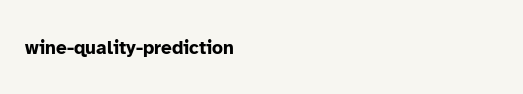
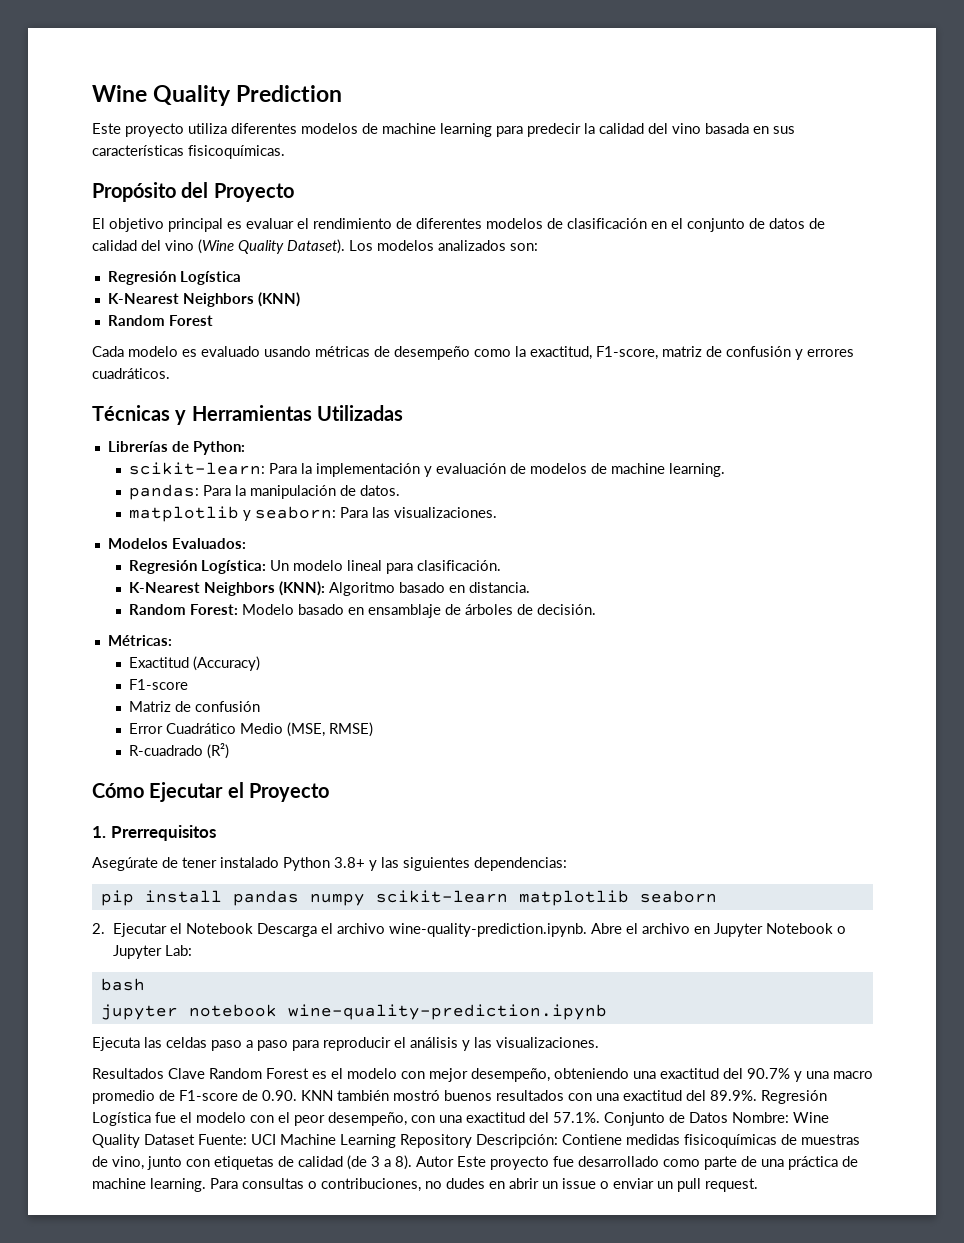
- wine-quality-prediction
+ Wine Quality Prediction
+ Este proyecto utiliza diferentes modelos de machine learning para predecir la calidad del vino basada en sus características fisicoquímicas.
+ Propósito del Proyecto
+ El objetivo principal es evaluar el rendimiento de diferentes modelos de clasificación en el conjunto de datos de calidad del vino (Wine Quality Dataset). Los modelos analizados son:
+ Regresión Logística
+ K-Nearest Neighbors (KNN)
+ Random Forest
+ Cada modelo es evaluado usando métricas de desempeño como la exactitud, F1-score, matriz de confusión y errores cuadráticos.
+ Técnicas y Herramientas Utilizadas
+ Librerías de Python:
+ scikit-learn: Para la implementación y evaluación de modelos de machine learning.
+ pandas: Para la manipulación de datos.
+ matplotlib y seaborn: Para las visualizaciones.
+ Modelos Evaluados:
+ Regresión Logística: Un modelo lineal para clasificación.
+ K-Nearest Neighbors (KNN): Algoritmo basado en distancia.
+ Random Forest: Modelo basado en ensamblaje de árboles de decisión.
+ Métricas:
+ Exactitud (Accuracy)
+ F1-score
+ Matriz de confusión
+ Error Cuadrático Medio (MSE, RMSE)
+ R-cuadrado (R²)
+ Cómo Ejecutar el Proyecto
+ 1. Prerrequisitos
+ Asegúrate de tener instalado Python 3.8+ y las siguientes dependencias:
+ pip install pandas numpy scikit-learn matplotlib seaborn
+ 2. Ejecutar el Notebook Descarga el archivo wine-quality-prediction.ipynb. Abre el archivo en Jupyter Notebook o Jupyter Lab:
+ bash
+ jupyter notebook wine-quality-prediction.ipynb
+ Ejecuta las celdas paso a paso para reproducir el análisis y las visualizaciones.
+ Resultados Clave Random Forest es el modelo con mejor desempeño, obteniendo una exactitud del 90.7% y una macro promedio de F1-score de 0.90. KNN también mostró buenos resultados con una exactitud del 89.9%. Regresión Logística fue el modelo con el peor desempeño, con una exactitud del 57.1%. Conjunto de Datos Nombre: Wine Quality Dataset Fuente: UCI Machine Learning Repository Descripción: Contiene medidas fisicoquímicas de muestras de vino, junto con etiquetas de calidad (de 3 a 8). Autor Este proyecto fue desarrollado como parte de una práctica de machine learning. Para consultas o contribuciones, no dudes en abrir un issue o enviar un pull request.

